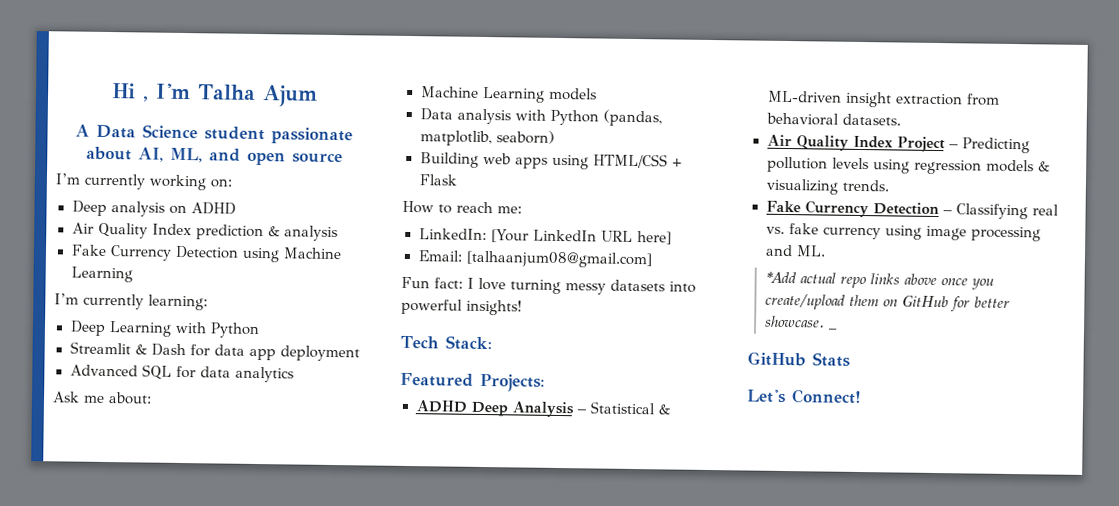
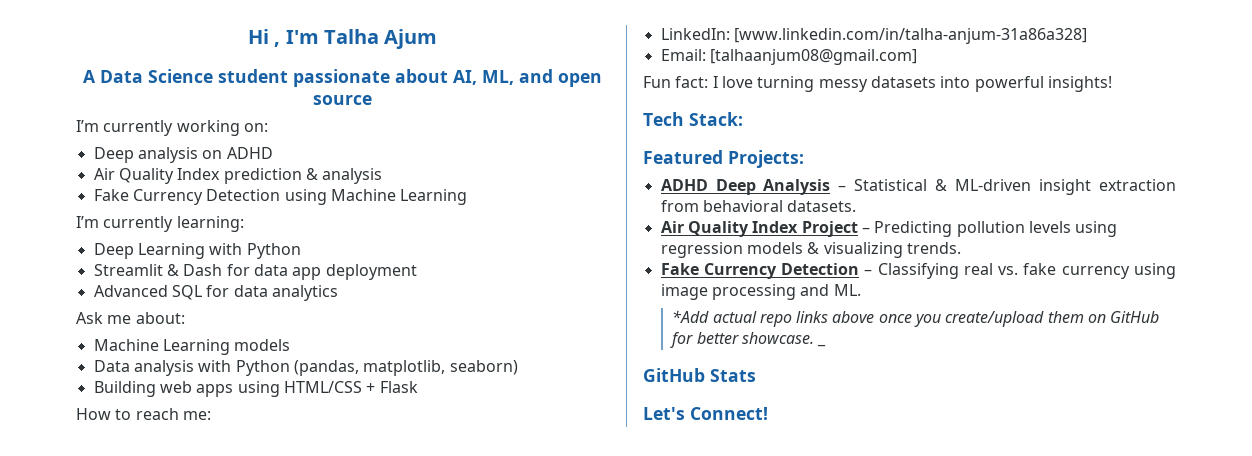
- LinkedIn: [Your LinkedIn URL here]
+ LinkedIn: [www.linkedin.com/in/talha-anjum-31a86a328]

